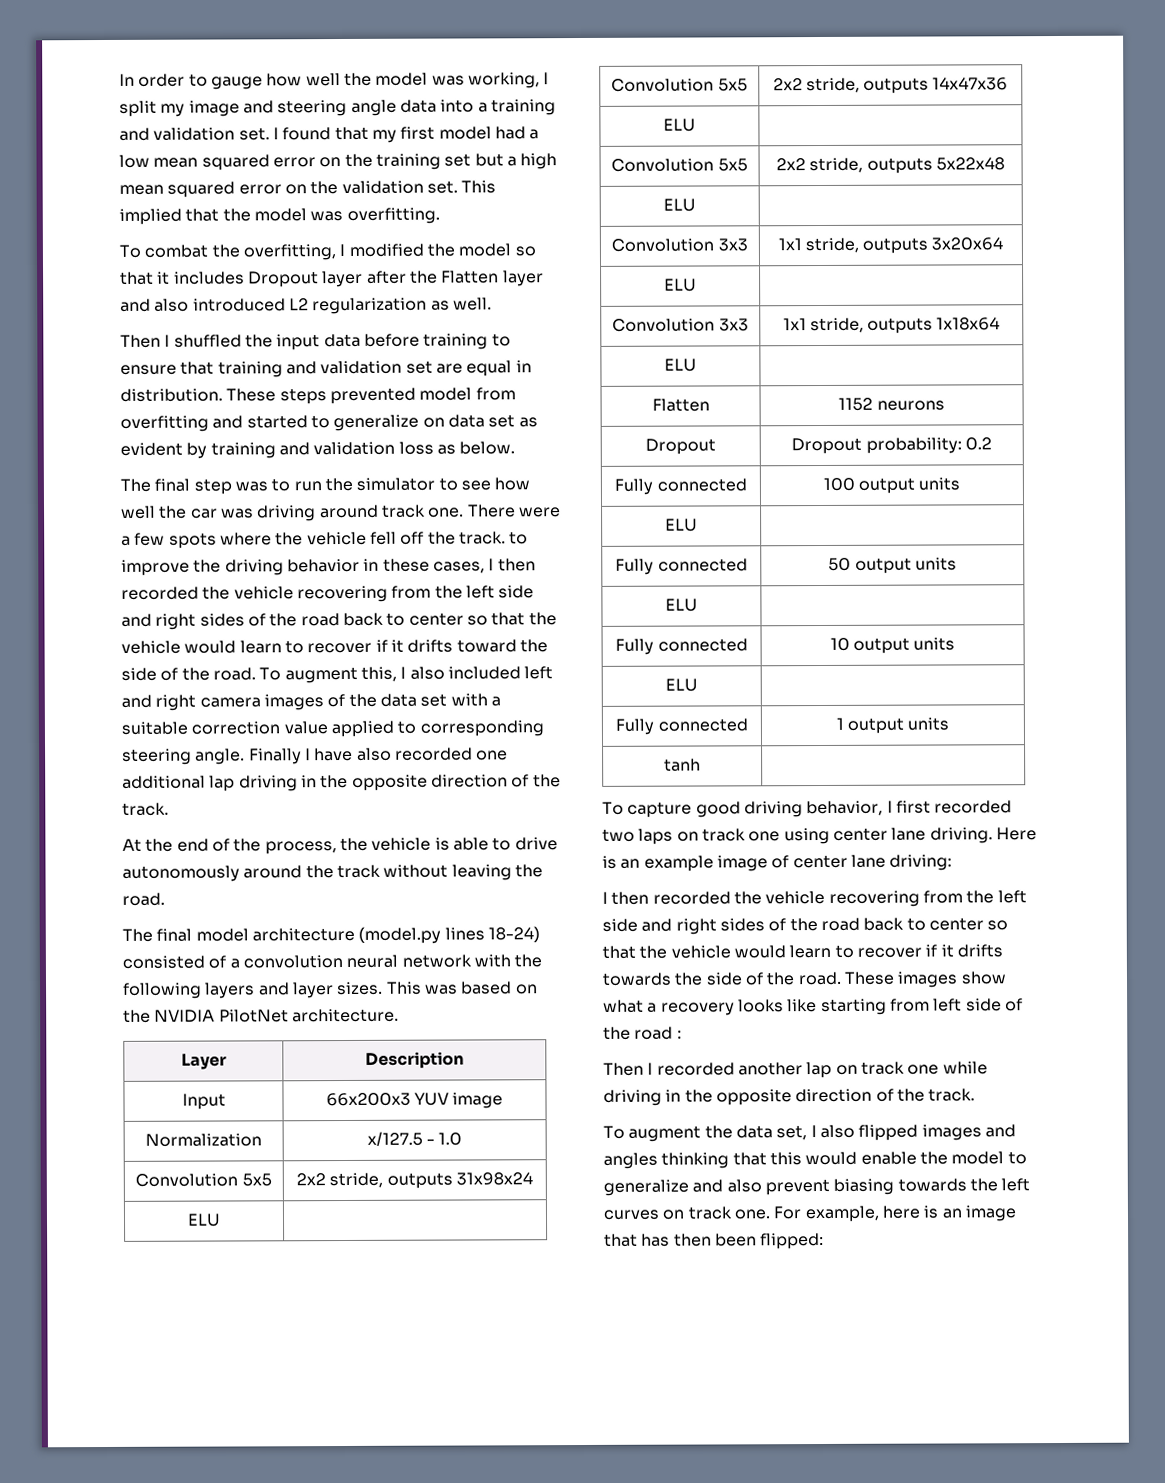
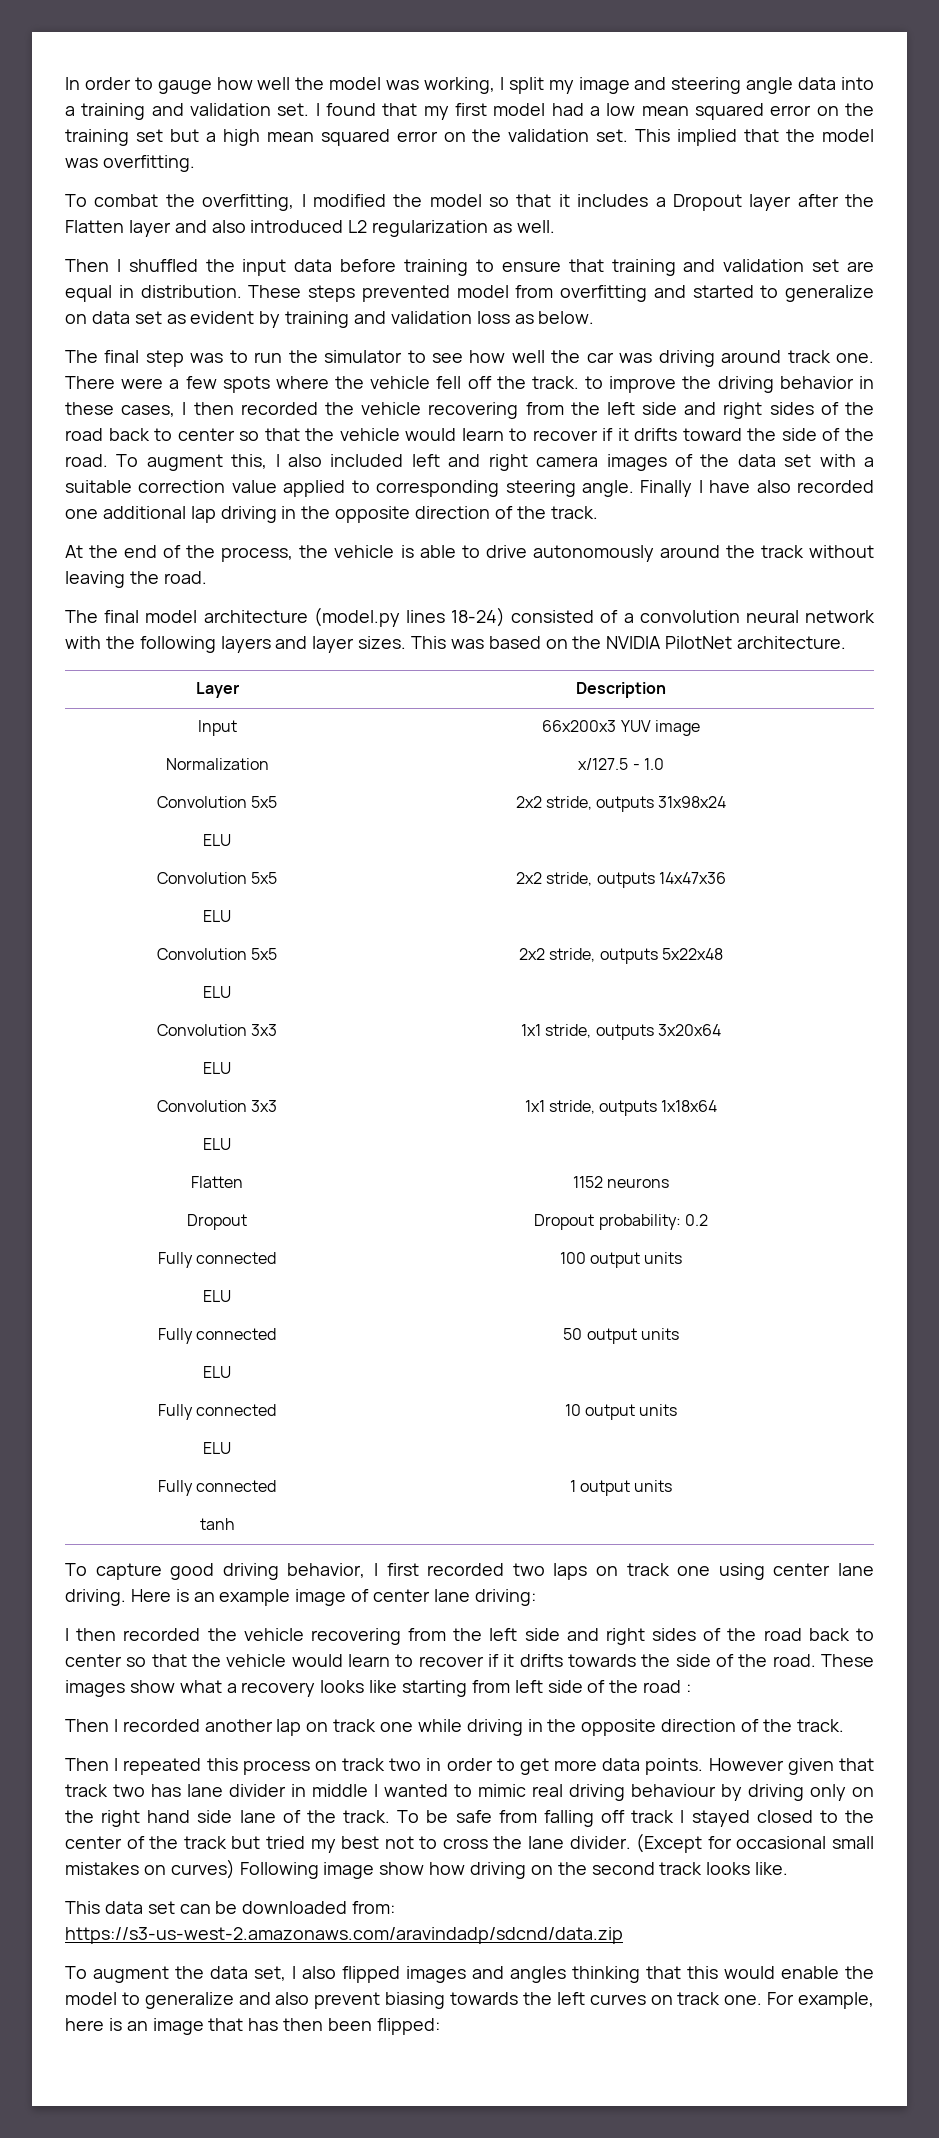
- To combat the overfitting, I modified the model so that it includes Dropout layer after the Flatten layer and also introduced L2 regularization as well.
+ To combat the overfitting, I modified the model so that it includes a Dropout layer after the Flatten layer and also introduced L2 regularization as well.
+ Then I repeated this process on track two in order to get more data points. However given that track two has lane divider in middle I wanted to mimic real driving behaviour by driving only on the right hand side lane of the track. To be safe from falling off track I stayed closed to the center of the track but tried my best not to cross the lane divider. (Except for occasional small mistakes on curves) Following image show how driving on the second track looks like.
+ This data set can be downloaded from: https://s3-us-west-2.amazonaws.com/aravindadp/sdcnd/data.zip

